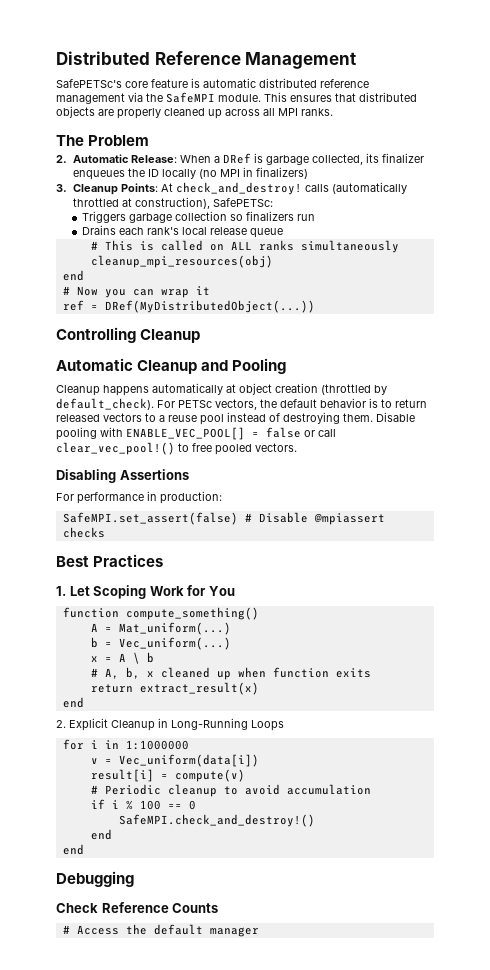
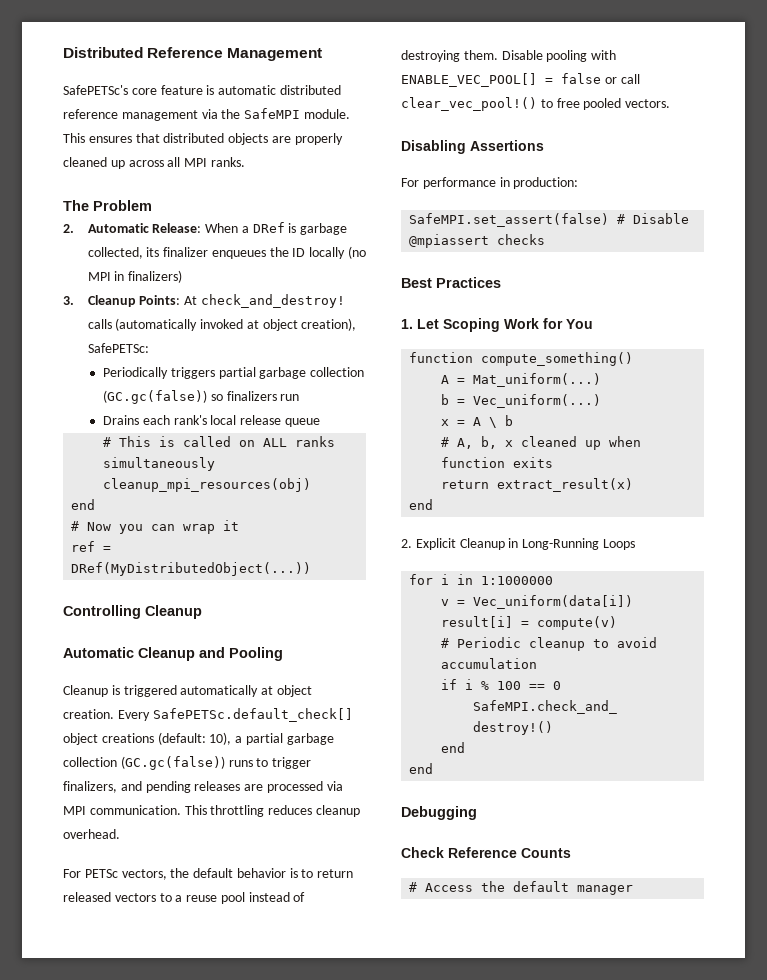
- 3. Cleanup Points: At check_and_destroy! calls (automatically throttled at construction), SafePETSc:
- Triggers garbage collection so finalizers run
+ 3. Cleanup Points: At check_and_destroy! calls (automatically invoked at object creation), SafePETSc:
+ Periodically triggers partial garbage collection (GC.gc(false)) so finalizers run
- Cleanup happens automatically at object creation (throttled by default_check). For PETSc vectors, the default behavior is to return released vectors to a reuse pool instead of destroying them.
+ Cleanup is triggered automatically at object creation. Every SafePETSc.default_check[] object creations (default: 10), a partial garbage collection (GC.gc(false)) runs to trigger finalizers, and pending releases are processed via MPI communication. This throttling reduces cleanup overhead.
+ For PETSc vectors, the default behavior is to return released vectors to a reuse pool instead of destroying them.

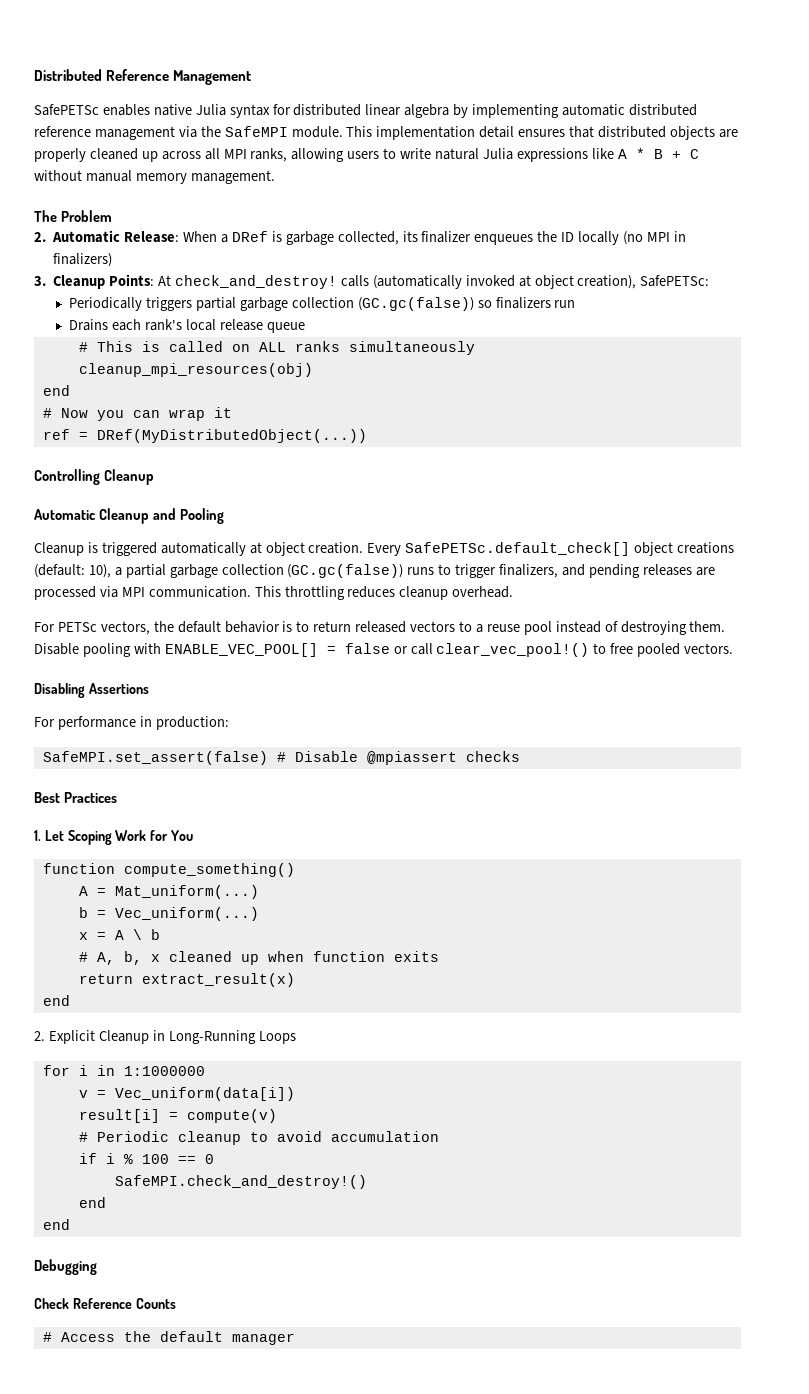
- SafePETSc's core feature is automatic distributed reference management via the SafeMPI module.
+ SafePETSc enables native Julia syntax for distributed linear algebra by implementing automatic distributed reference management via the SafeMPI module.
- This ensures that distributed objects are properly cleaned up across all MPI ranks.
+ This implementation detail ensures that distributed objects are properly cleaned up across all MPI ranks, allowing users to write natural Julia expressions like A * B + C without manual memory management.

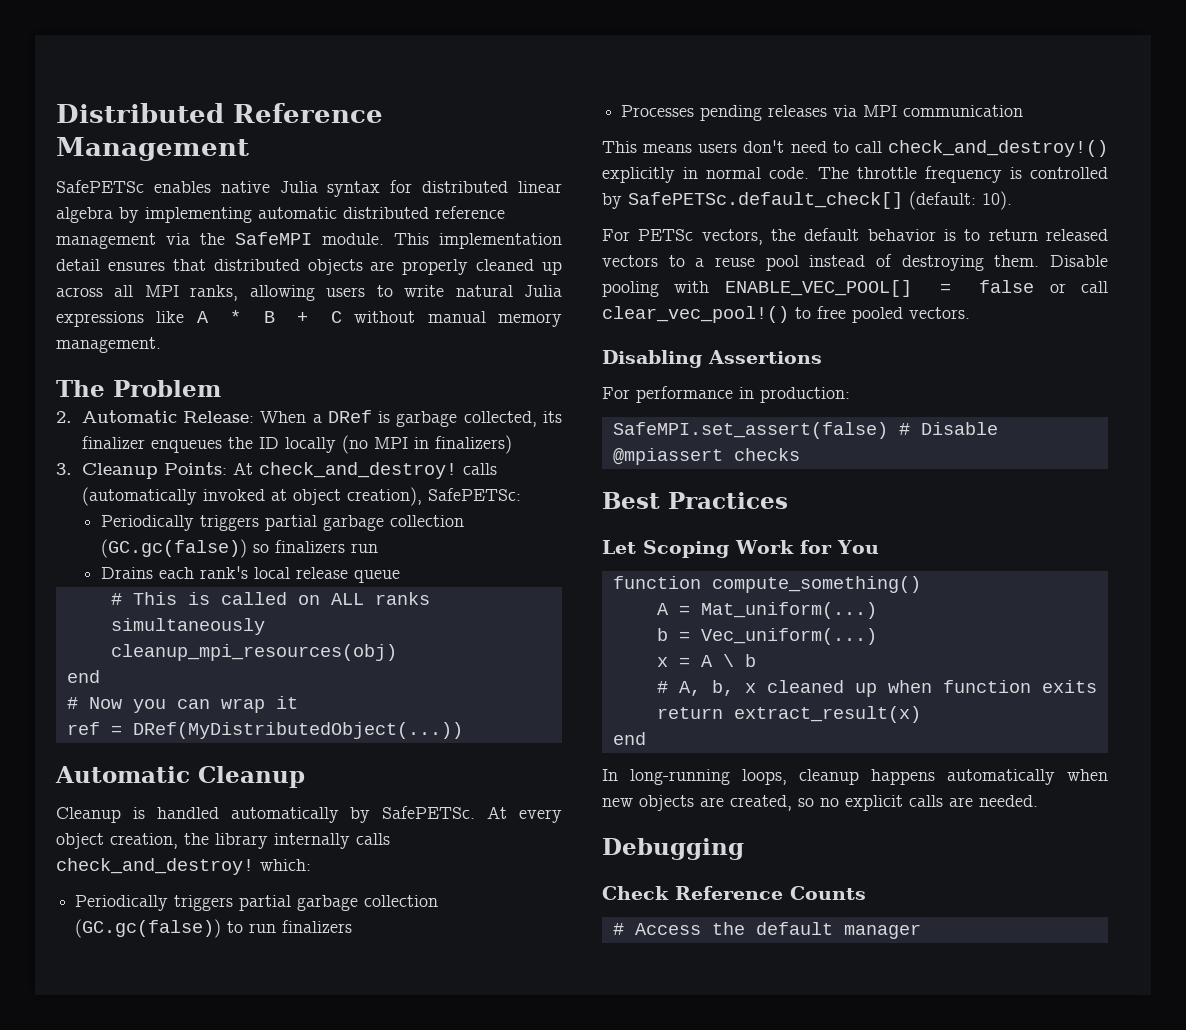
- Controlling Cleanup
- Automatic Cleanup and Pooling
+ Automatic Cleanup
- Cleanup is triggered automatically at object creation. Every SafePETSc.default_check[] object creations (default: 10), a partial garbage collection (GC.gc(false)) runs to trigger finalizers, and pending releases are processed via MPI communication. This throttling reduces cleanup overhead.
+ Cleanup is handled automatically by SafePETSc. At every object creation, the library internally calls check_and_destroy! which:
+ Periodically triggers partial garbage collection (GC.gc(false)) to run finalizers
+ Processes pending releases via MPI communication
+ This means users don't need to call check_and_destroy!() explicitly in normal code. The throttle frequency is controlled by SafePETSc.default_check[] (default: 10).
- 1. Let Scoping Work for You
+ Let Scoping Work for You
- 2. Explicit Cleanup in Long-Running Loops
- for i in 1:1000000
- v = Vec_uniform(data[i])
- result[i] = compute(v)
- # Periodic cleanup to avoid accumulation
- if i % 100 == 0
- SafeMPI.check_and_destroy!()
- end
- end
+ In long-running loops, cleanup happens automatically when new objects are created, so no explicit calls are needed.

